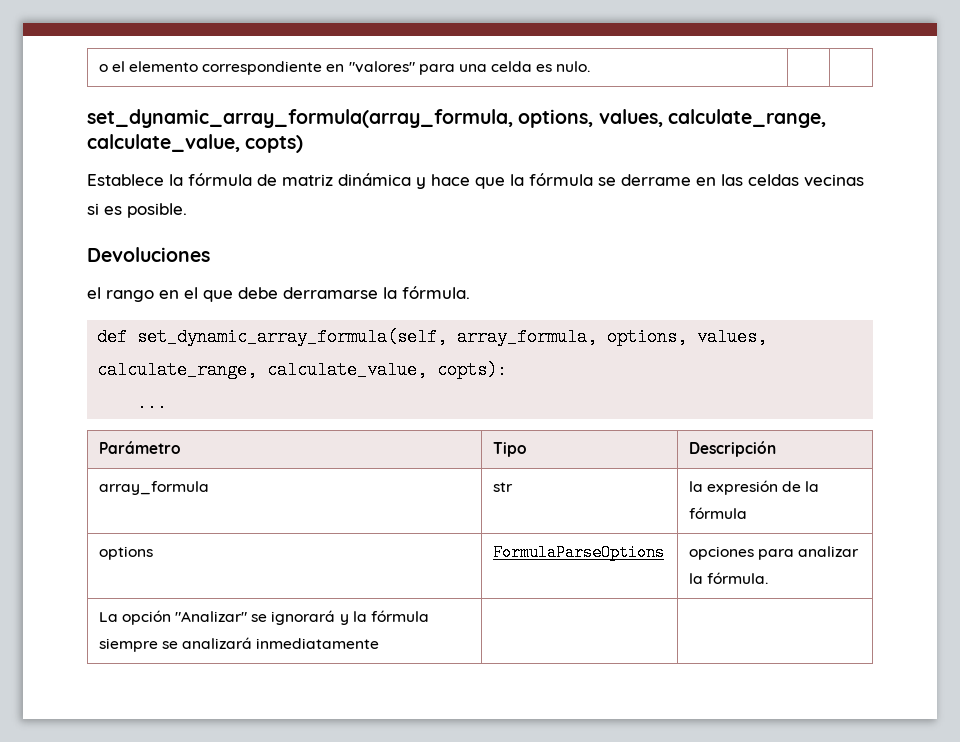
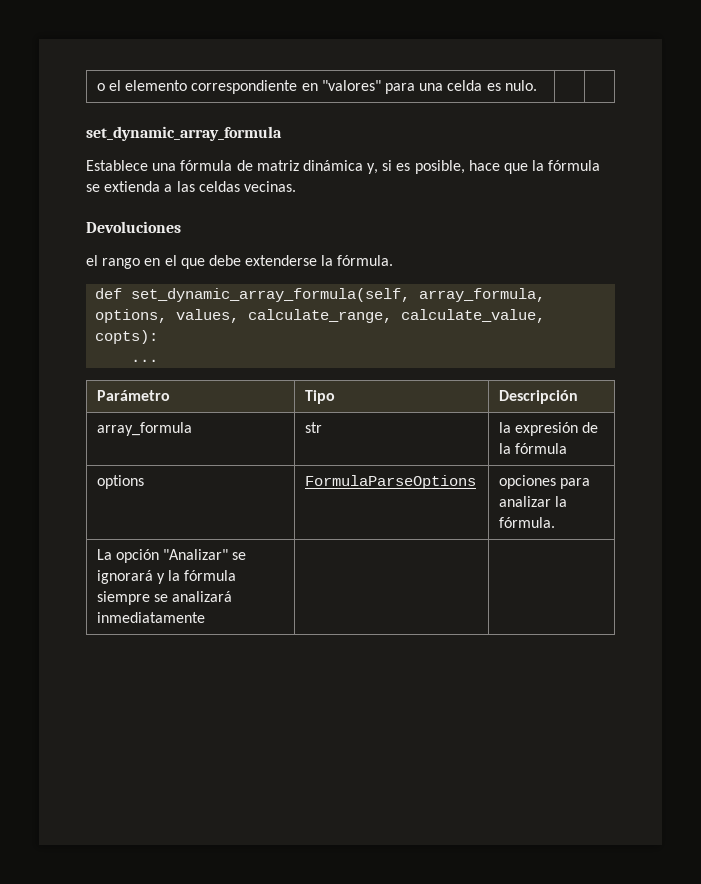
- set_dynamic_array_formula(array_formula, options, values, calculate_range, calculate_value, copts)
+ set_dynamic_array_formula
- Establece la fórmula de matriz dinámica y hace que la fórmula se derrame en las celdas vecinas si es posible.
+ Establece una fórmula de matriz dinámica y, si es posible, hace que la fórmula se extienda a las celdas vecinas.
- el rango en el que debe derramarse la fórmula.
+ el rango en el que debe extenderse la fórmula.

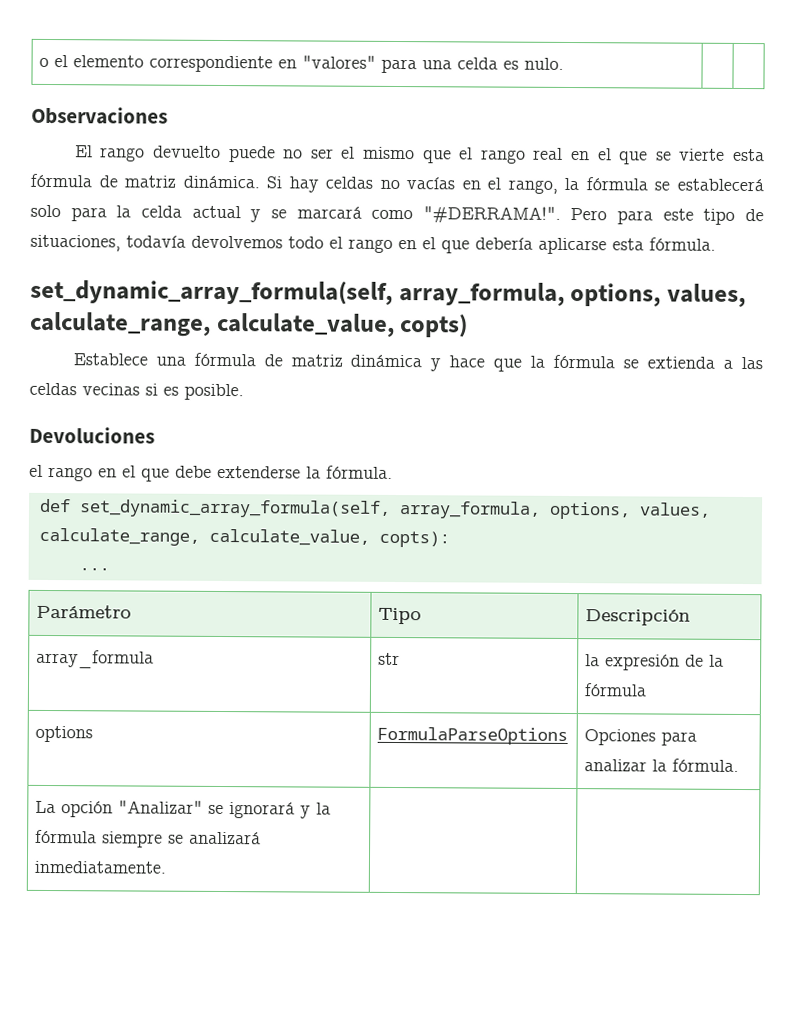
- set_dynamic_array_formula
+ Observaciones
+ El rango devuelto puede no ser el mismo que el rango real en el que se vierte esta fórmula de matriz dinámica. Si hay celdas no vacías en el rango, la fórmula se establecerá solo para la celda actual y se marcará como "#DERRAMA!". Pero para este tipo de situaciones, todavía devolvemos todo el rango en el que debería aplicarse esta fórmula.
+ set_dynamic_array_formula(self, array_formula, options, values, calculate_range, calculate_value, copts)
- Establece una fórmula de matriz dinámica y, si es posible, hace que la fórmula se extienda a las celdas vecinas.
+ Establece una fórmula de matriz dinámica y hace que la fórmula se extienda a las celdas vecinas si es posible.
- options | FormulaParseOptions | opciones para analizar la fórmula.
+ options | FormulaParseOptions | Opciones para analizar la fórmula.
- La opción "Analizar" se ignorará y la fórmula siempre se analizará inmediatamente | |
+ La opción "Analizar" se ignorará y la fórmula siempre se analizará inmediatamente. | |

